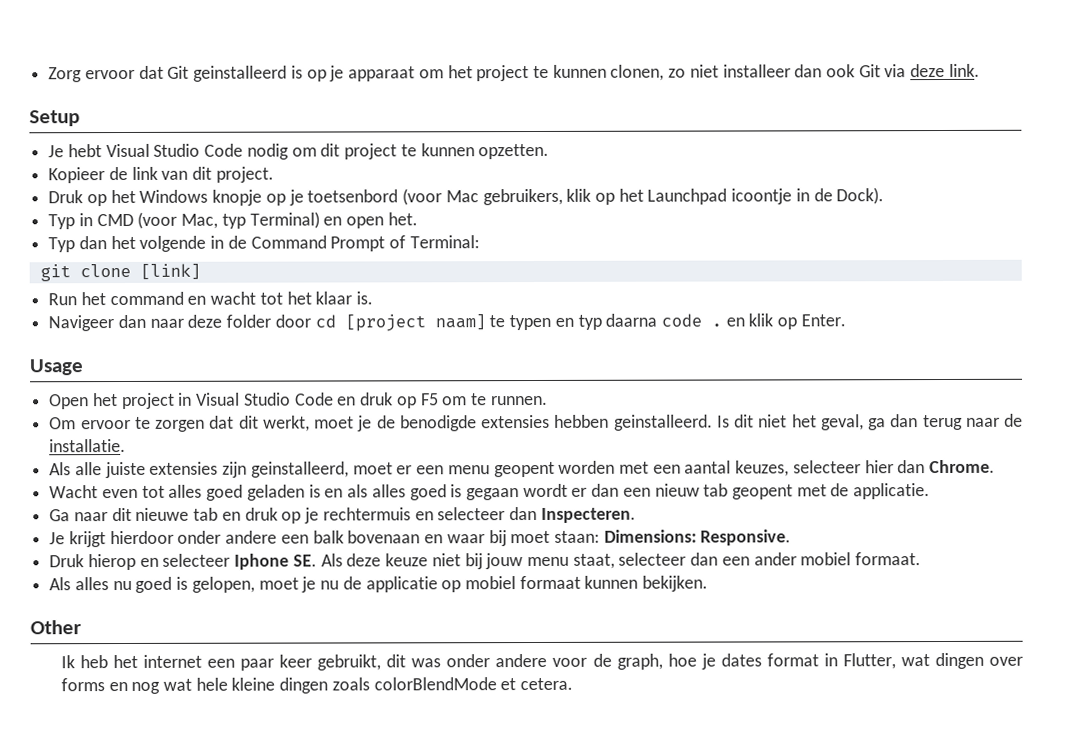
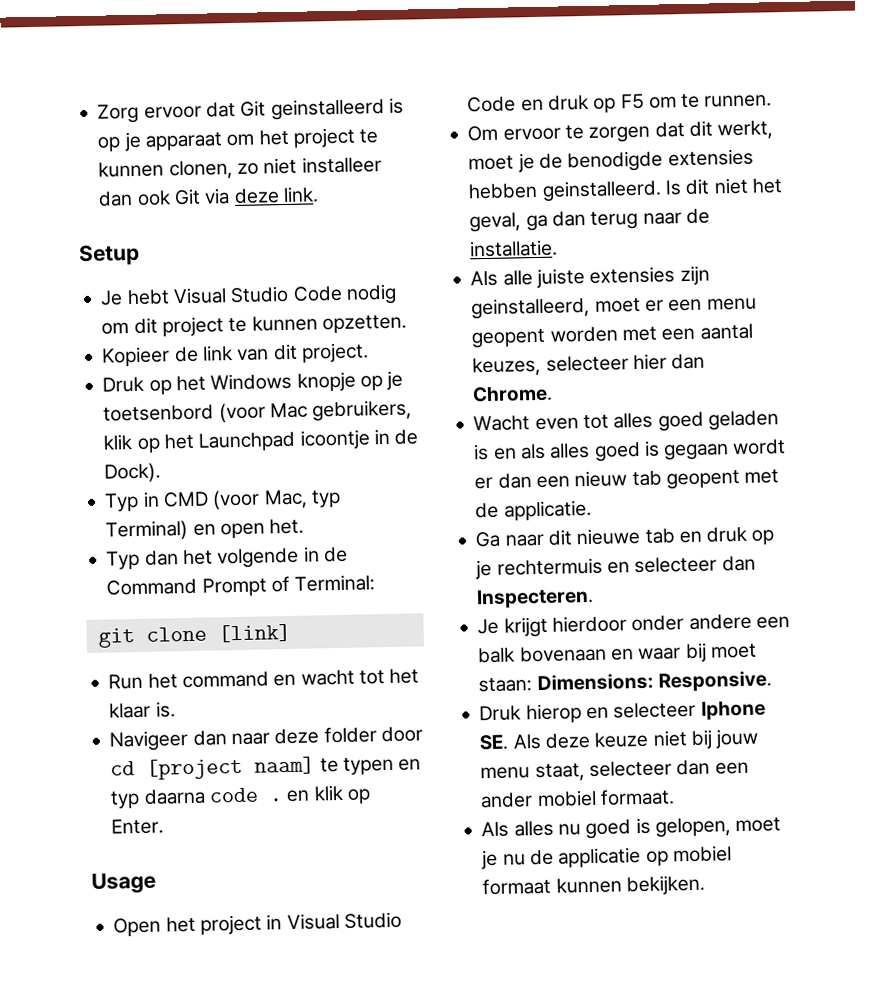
- Other
- Ik heb het internet een paar keer gebruikt, dit was onder andere voor de graph, hoe je dates format in Flutter, wat dingen over forms en nog wat hele kleine dingen zoals colorBlendMode et cetera.

